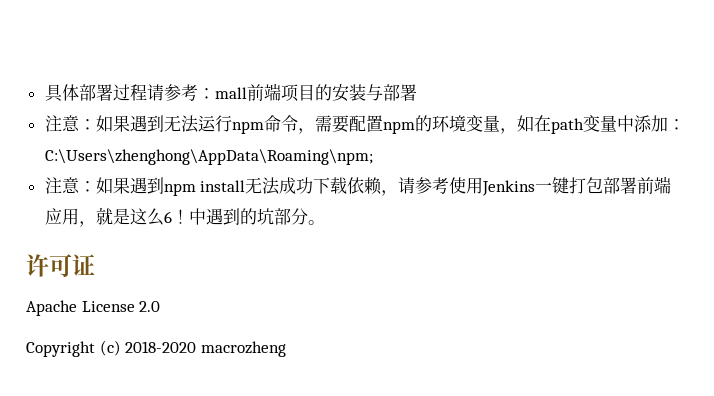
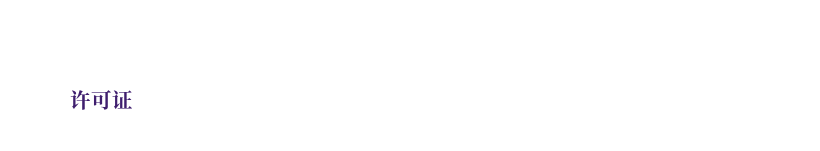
- 具体部署过程请参考：mall前端项目的安装与部署
- 注意：如果遇到无法运行npm命令，需要配置npm的环境变量，如在path变量中添加：C:\Users\zhenghong\AppData\Roaming\npm;
- 注意：如果遇到npm install无法成功下载依赖，请参考使用Jenkins一键打包部署前端应用，就是这么6！中遇到的坑部分。
  许可证
- Apache License 2.0
- Copyright (c) 2018-2020 macrozheng

